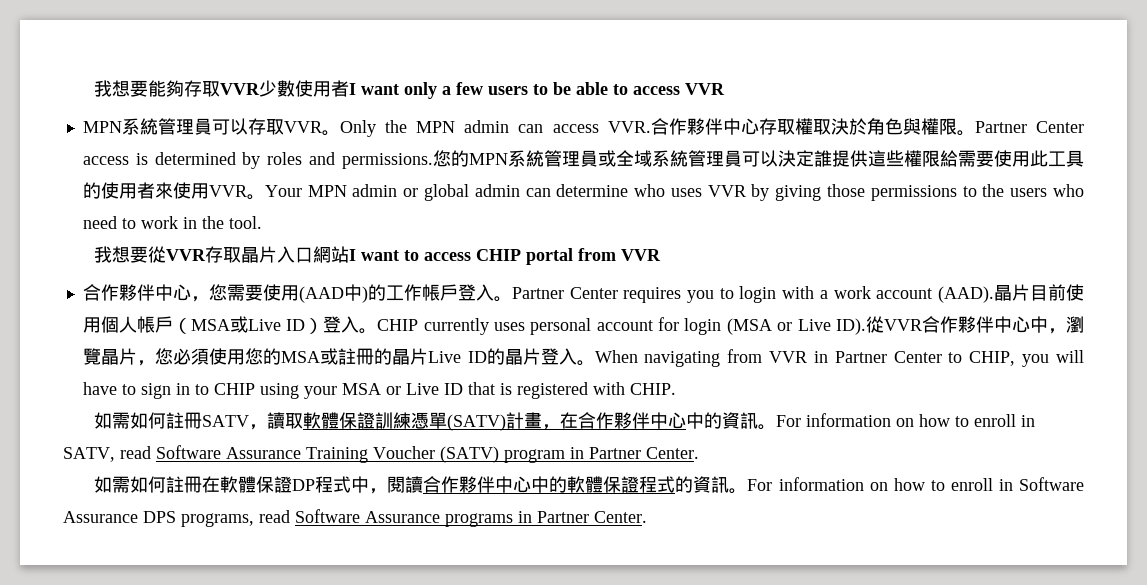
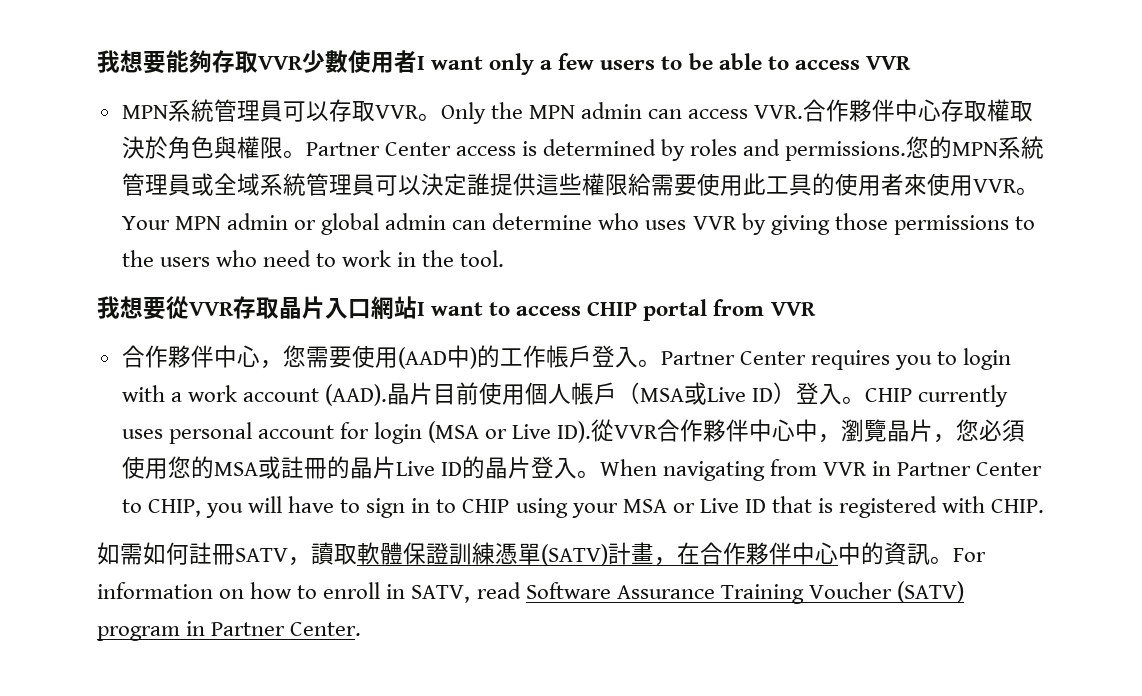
- 如需如何註冊在軟體保證DP程式中，閱讀合作夥伴中心中的軟體保證程式的資訊。For information on how to enroll in Software Assurance DPS programs, read Software Assurance programs in Partner Center.

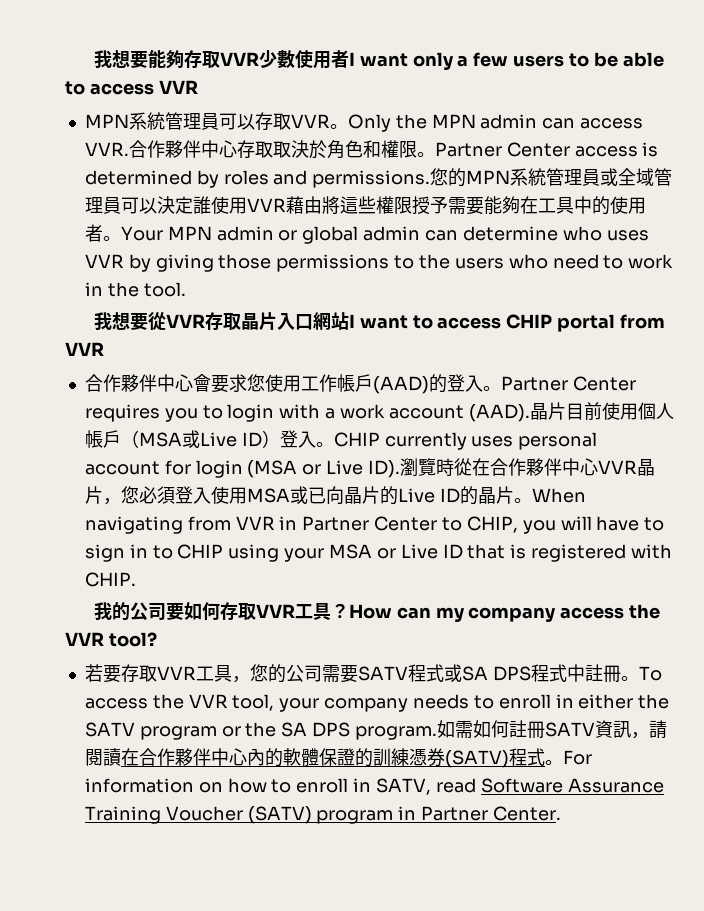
- Only the MPN admin can access VVR.合作夥伴中心存取權取決於角色與權限。
+ Only the MPN admin can access VVR.合作夥伴中心存取取決於角色和權限。
- 您的MPN系統管理員或全域系統管理員可以決定誰提供這些權限給需要使用此工具的使用者來使用VVR。
+ 您的MPN系統管理員或全域管理員可以決定誰使用VVR藉由將這些權限授予需要能夠在工具中的使用者。
- 合作夥伴中心，您需要使用(AAD中)的工作帳戶登入。
+ 合作夥伴中心會要求您使用工作帳戶(AAD)的登入。
- CHIP currently uses personal account for login (MSA or Live ID).從VVR合作夥伴中心中，瀏覽晶片，您必須使用您的MSA或註冊的晶片Live ID的晶片登入。
+ CHIP currently uses personal account for login (MSA or Live ID).瀏覽時從在合作夥伴中心VVR晶片，您必須登入使用MSA或已向晶片的Live ID的晶片。
- 如需如何註冊SATV，讀取軟體保證訓練憑單(SATV)計畫，在合作夥伴中心中的資訊。
+ 我的公司要如何存取VVR工具？How can my company access the VVR tool?
+ 若要存取VVR工具，您的公司需要SATV程式或SA DPS程式中註冊。To access the VVR tool, your company needs to enroll in either the SATV program or the SA DPS program.如需如何註冊SATV資訊，請閱讀在合作夥伴中心內的軟體保證的訓練憑券(SATV)程式。

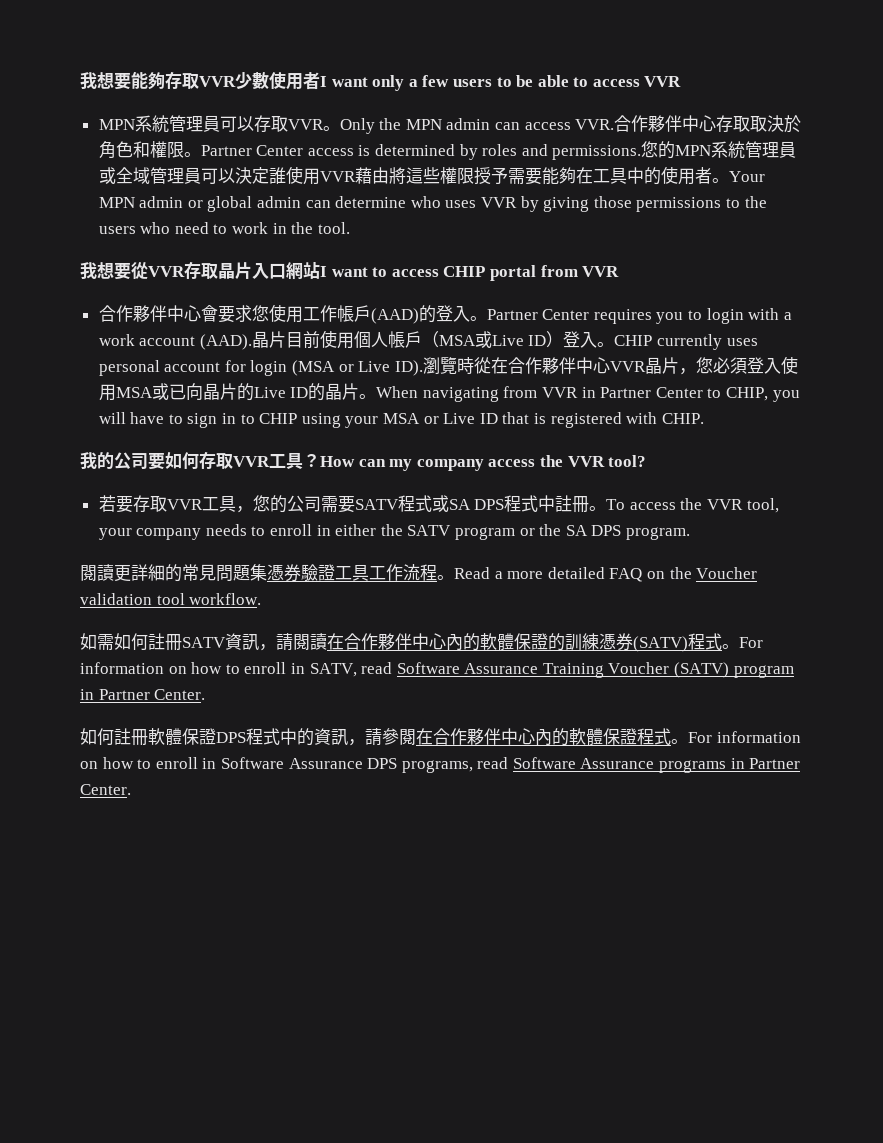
- To access the VVR tool, your company needs to enroll in either the SATV program or the SA DPS program.如需如何註冊SATV資訊，請閱讀在合作夥伴中心內的軟體保證的訓練憑券(SATV)程式。
+ To access the VVR tool, your company needs to enroll in either the SATV program or the SA DPS program.
+ 閱讀更詳細的常見問題集憑券驗證工具工作流程。Read a more detailed FAQ on the Voucher validation tool workflow.
+ 如需如何註冊SATV資訊，請閱讀在合作夥伴中心內的軟體保證的訓練憑券(SATV)程式。
+ 如何註冊軟體保證DPS程式中的資訊，請參閱在合作夥伴中心內的軟體保證程式。For information on how to enroll in Software Assurance DPS programs, read Software Assurance programs in Partner Center.

